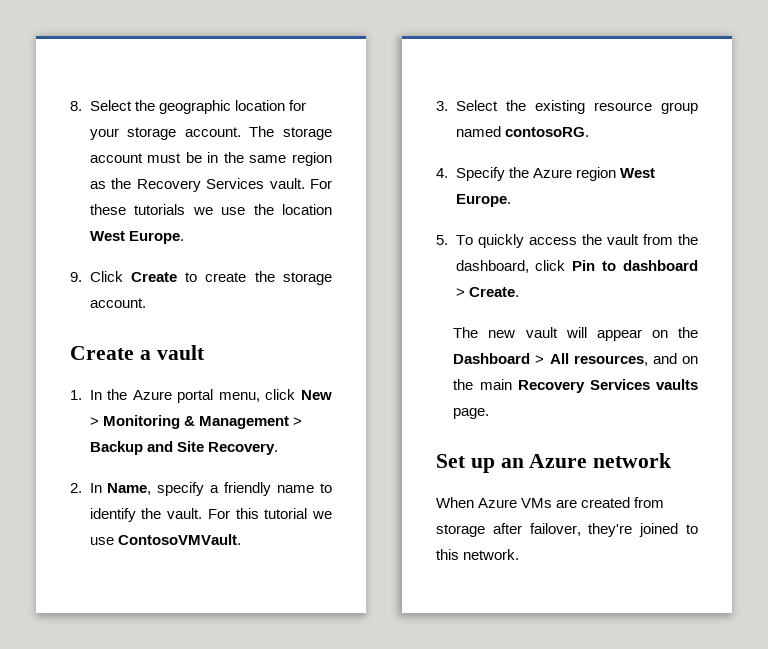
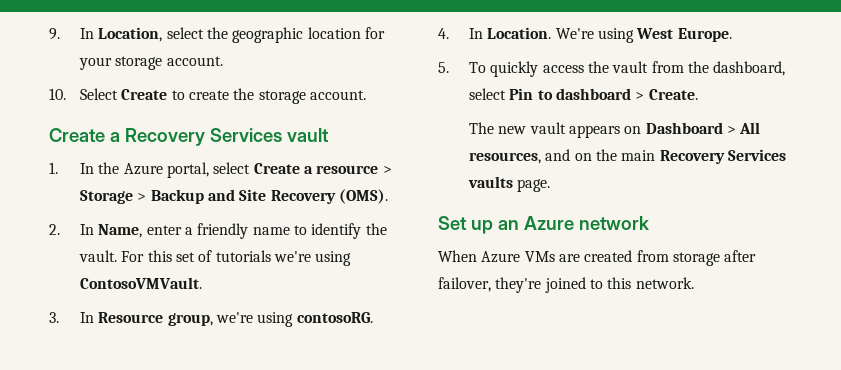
- 8. Select the geographic location for your storage account. The storage account must be in the same region as the Recovery Services vault. For these tutorials we use the location West Europe.
- 9. Click Create to create the storage account.
+ 9. In Location, select the geographic location for your storage account.
+ 10. Select Create to create the storage account.
- Create a vault
+ Create a Recovery Services vault
- 1. In the Azure portal menu, click New > Monitoring & Management > Backup and Site Recovery.
+ 1. In the Azure portal, select Create a resource > Storage > Backup and Site Recovery (OMS).
- 2. In Name, specify a friendly name to identify the vault.
+ 2. In Name, enter a friendly name to identify the vault.
- For this tutorial we use ContosoVMVault.
- 3. Select the existing resource group named contosoRG.
- 4. Specify the Azure region West Europe.
+ For this set of tutorials we're using ContosoVMVault.
+ 3. In Resource group, we're using contosoRG.
+ 4. In Location. We're using West Europe.
- 5. To quickly access the vault from the dashboard, click Pin to dashboard > Create.
+ 5. To quickly access the vault from the dashboard, select Pin to dashboard > Create.
- The new vault will appear on the Dashboard > All resources, and on the main Recovery Services vaults page.
+ The new vault appears on Dashboard > All resources, and on the main Recovery Services vaults page.

